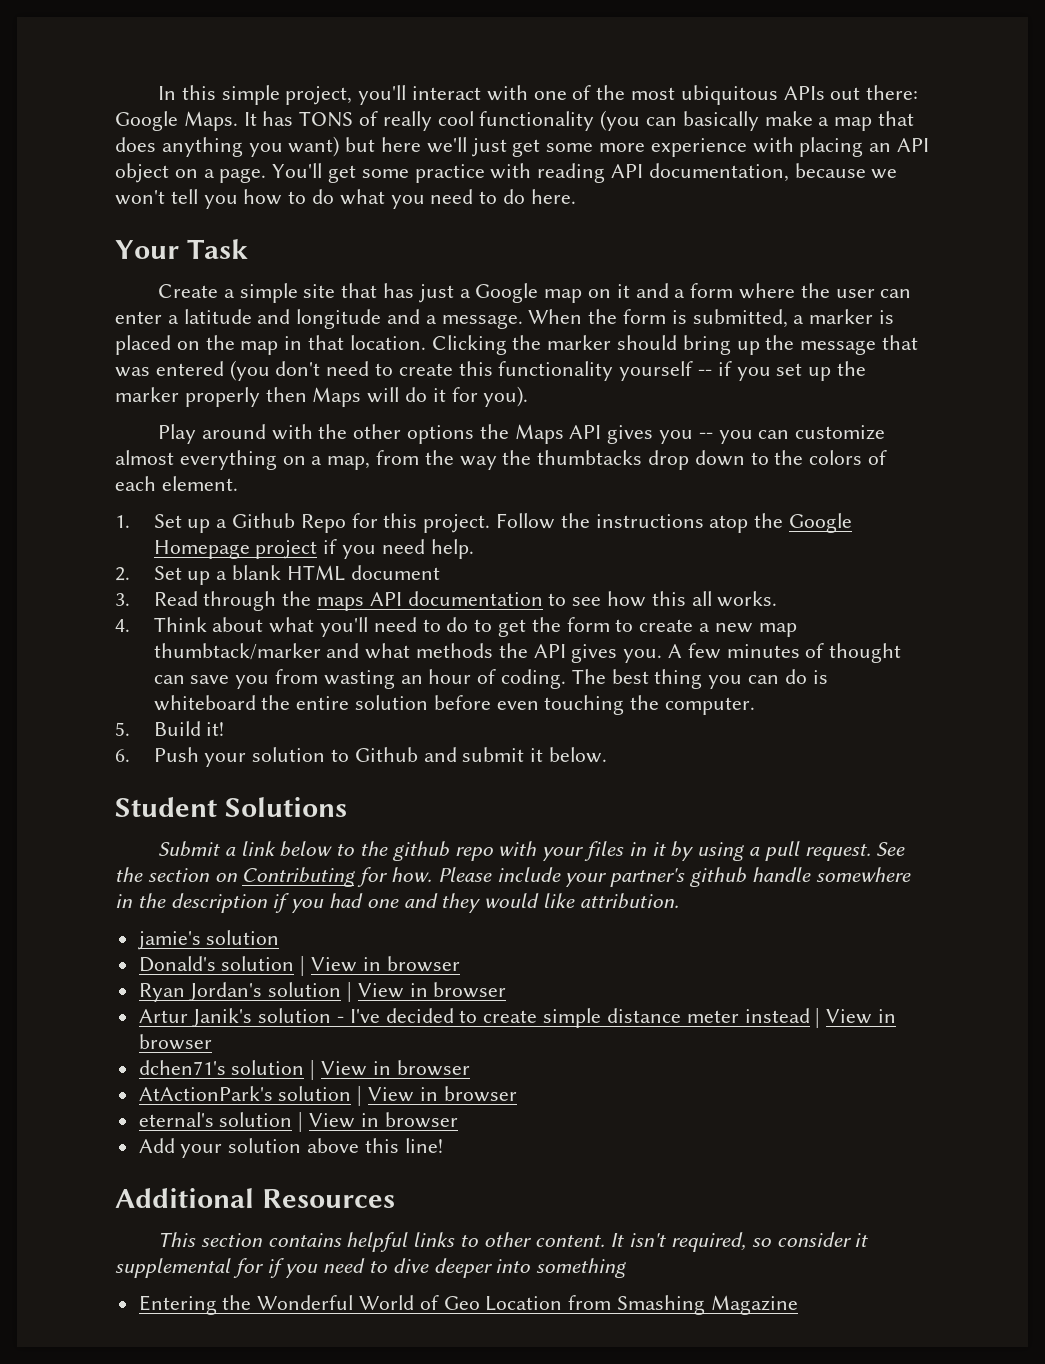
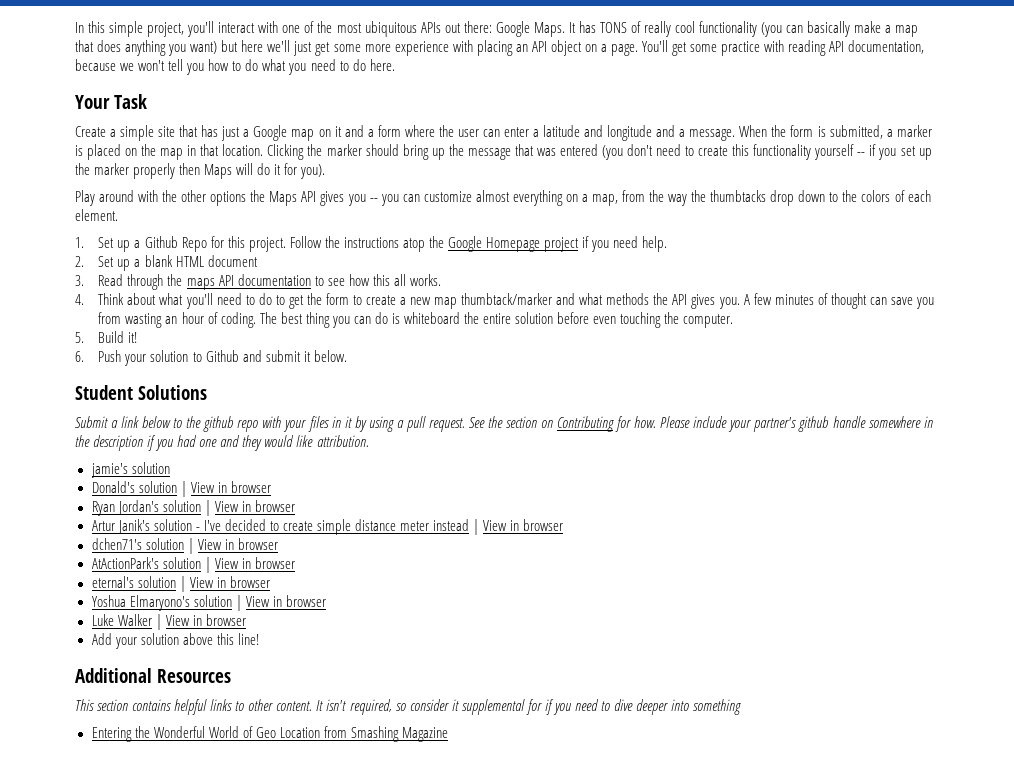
+ Yoshua Elmaryono's solution | View in browser
+ Luke Walker | View in browser

